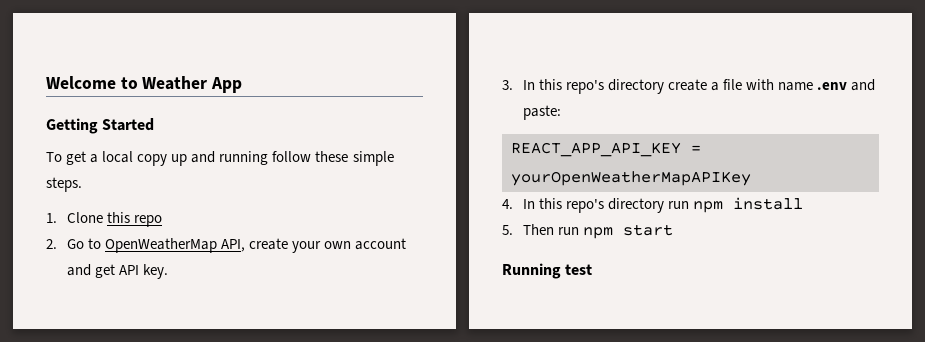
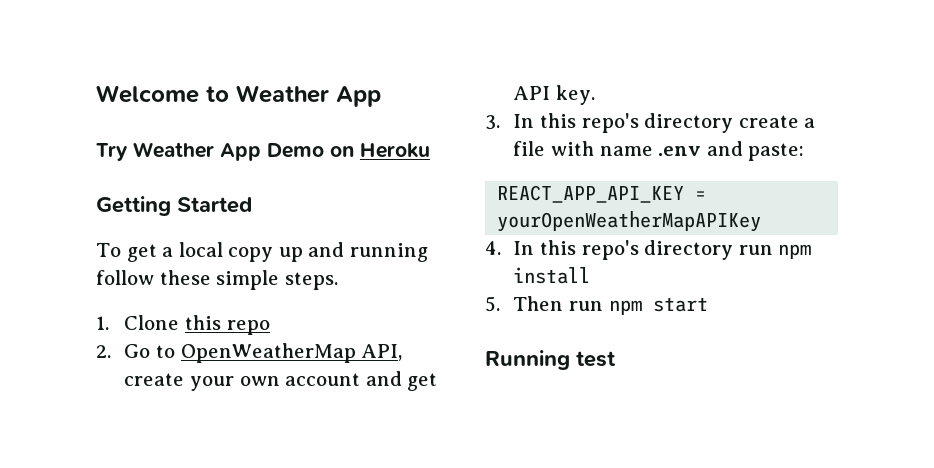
+ Try Weather App Demo on Heroku

